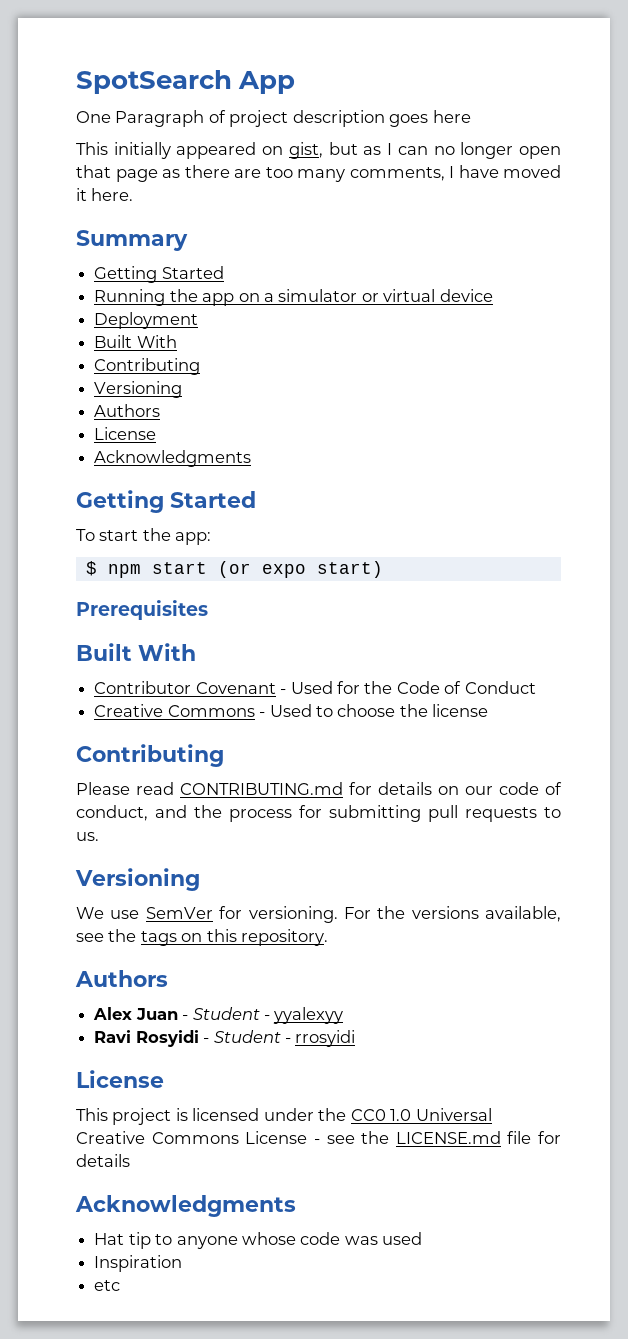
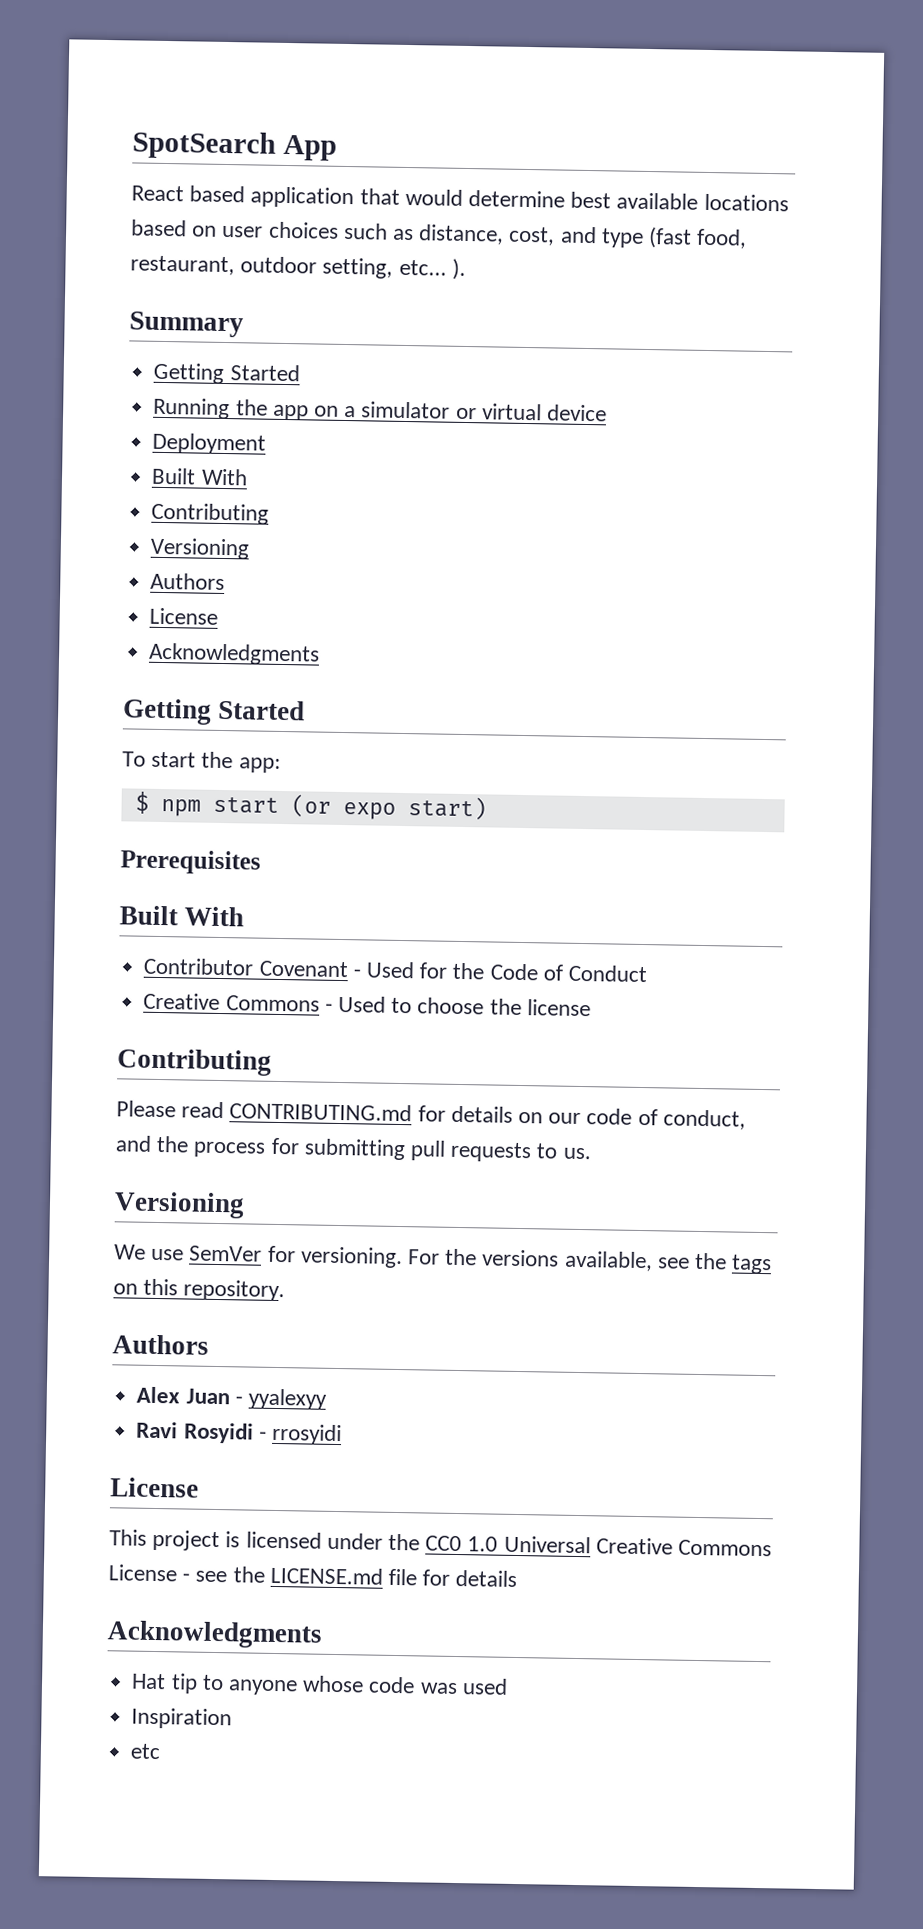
- One Paragraph of project description goes here
- This initially appeared on gist, but as I can no longer open that page as there are too many comments, I have moved it here.
+ React based application that would determine best available locations based on user choices such as distance, cost, and type (fast food, restaurant, outdoor setting, etc... ).
- Alex Juan - Student - yyalexyy
+ Alex Juan - yyalexyy
- Ravi Rosyidi - Student - rrosyidi
+ Ravi Rosyidi - rrosyidi

